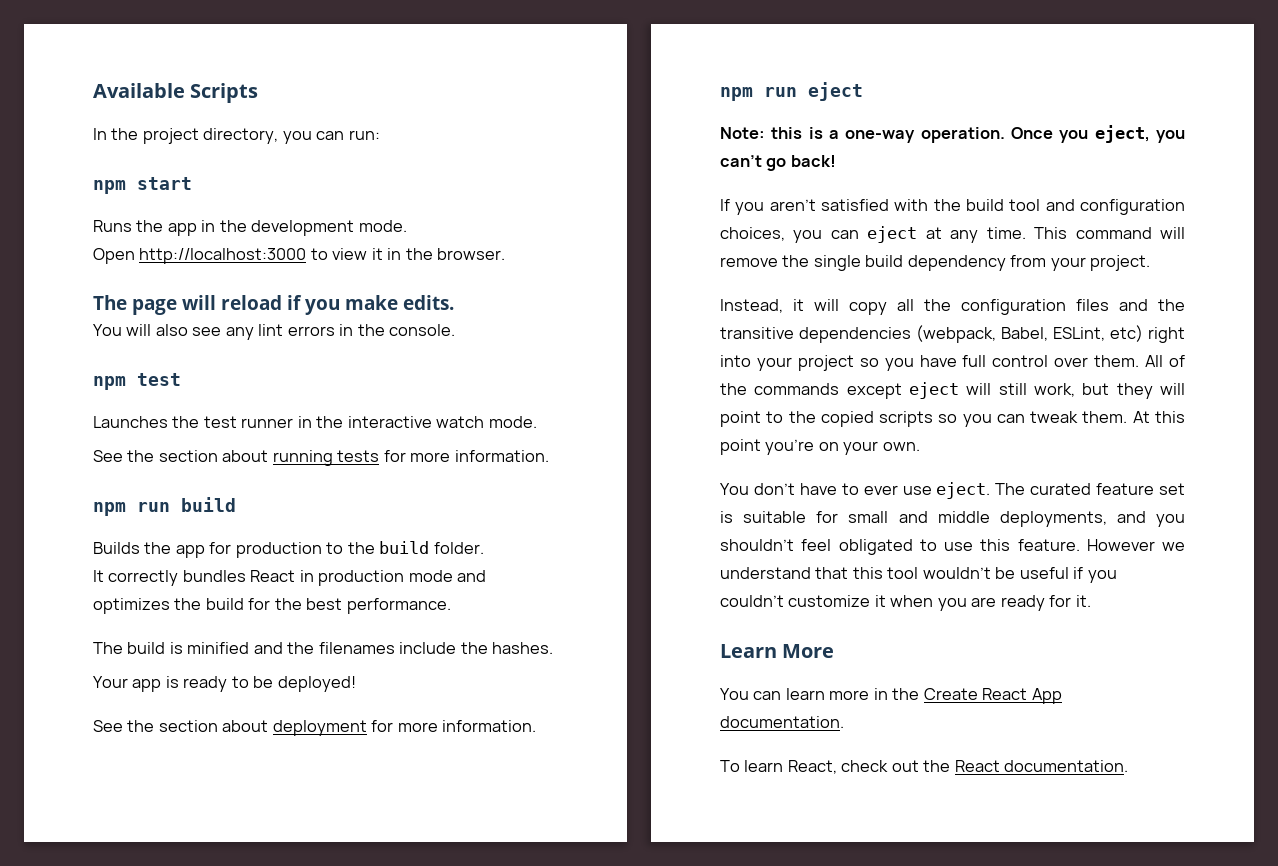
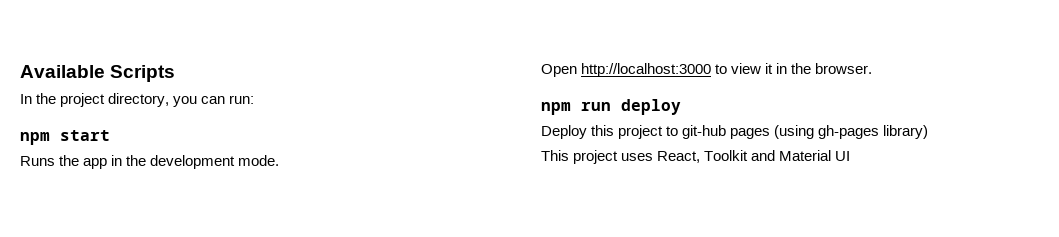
- The page will reload if you make edits.
- You will also see any lint errors in the console.
- npm test
- Launches the test runner in the interactive watch mode.
- See the section about running tests for more information.
- npm run build
- Builds the app for production to the build folder.
- It correctly bundles React in production mode and optimizes the build for the best performance.
- The build is minified and the filenames include the hashes.
- Your app is ready to be deployed!
- See the section about deployment for more information.
- npm run eject
- Note: this is a one-way operation. Once you eject, you can’t go back!
- If you aren’t satisfied with the build tool and configuration choices, you can eject at any time. This command will remove the single build dependency from your project.
- Instead, it will copy all the configuration files and the transitive dependencies (webpack, Babel, ESLint, etc) right into your project so you have full control over them. All of the commands except eject will still work, but they will point to the copied scripts so you can tweak them. At this point you’re on your own.
- You don’t have to ever use eject. The curated feature set is suitable for small and middle deployments, and you shouldn’t feel obligated to use this feature. However we understand that this tool wouldn’t be useful if you couldn’t customize it when you are ready for it.
- Learn More
- You can learn more in the Create React App documentation.
- To learn React, check out the React documentation.
+ npm run deploy
+ Deploy this project to git-hub pages (using gh-pages library)
+ This project uses React, Toolkit and Material UI

